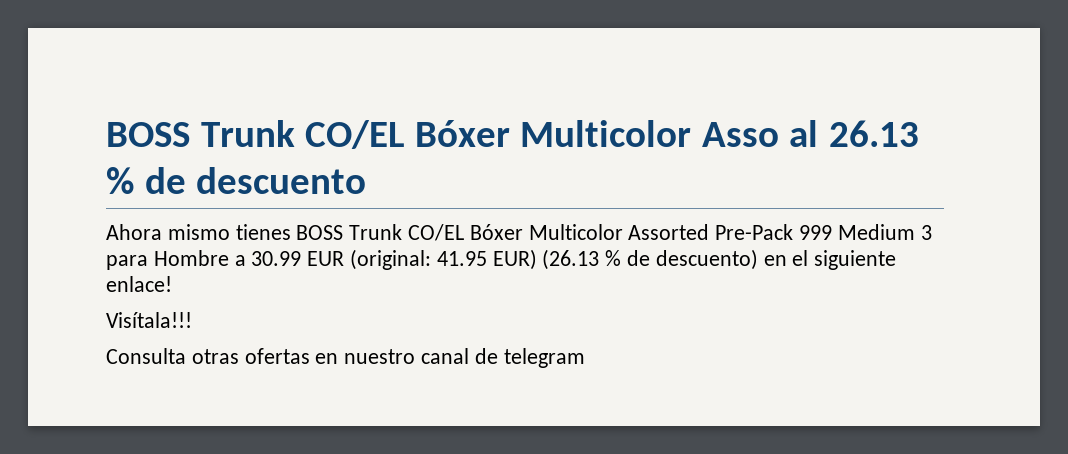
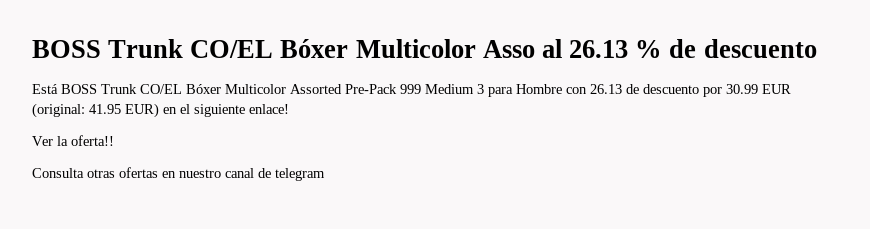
- Ahora mismo tienes BOSS Trunk CO/EL Bóxer Multicolor Assorted Pre-Pack 999 Medium 3 para Hombre a 30.99 EUR (original: 41.95 EUR) (26.13 % de descuento) en el siguiente enlace!
+ Está BOSS Trunk CO/EL Bóxer Multicolor Assorted Pre-Pack 999 Medium 3 para Hombre con 26.13 de descuento por 30.99 EUR (original: 41.95 EUR) en el siguiente enlace!
- Visítala!!!
+ Ver la oferta!!

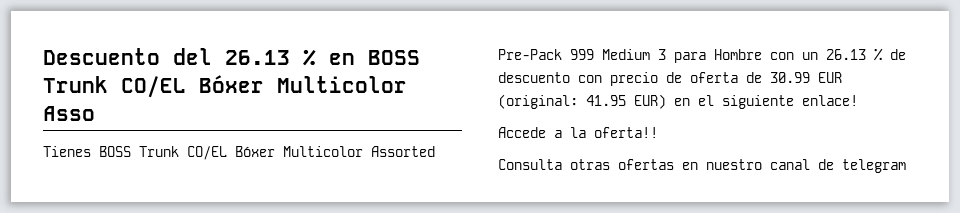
- BOSS Trunk CO/EL Bóxer Multicolor Asso al 26.13 % de descuento
- Está BOSS Trunk CO/EL Bóxer Multicolor Assorted Pre-Pack 999 Medium 3 para Hombre con 26.13 de descuento por 30.99 EUR (original: 41.95 EUR) en el siguiente enlace!
+ Descuento del 26.13 % en BOSS Trunk CO/EL Bóxer Multicolor Asso
+ Tienes BOSS Trunk CO/EL Bóxer Multicolor Assorted Pre-Pack 999 Medium 3 para Hombre con un 26.13 % de descuento con precio de oferta de 30.99 EUR (original: 41.95 EUR) en el siguiente enlace!
- Ver la oferta!!
+ Accede a la oferta!!

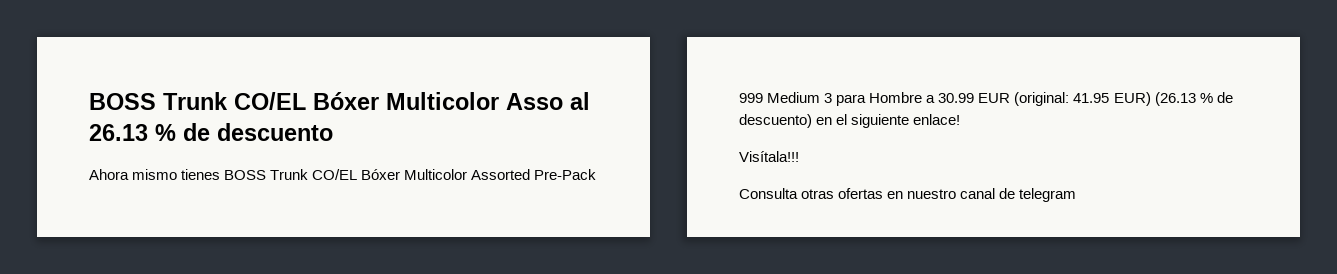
- Descuento del 26.13 % en BOSS Trunk CO/EL Bóxer Multicolor Asso
- Tienes BOSS Trunk CO/EL Bóxer Multicolor Assorted Pre-Pack 999 Medium 3 para Hombre con un 26.13 % de descuento con precio de oferta de 30.99 EUR (original: 41.95 EUR) en el siguiente enlace!
+ BOSS Trunk CO/EL Bóxer Multicolor Asso al 26.13 % de descuento
+ Ahora mismo tienes BOSS Trunk CO/EL Bóxer Multicolor Assorted Pre-Pack 999 Medium 3 para Hombre a 30.99 EUR (original: 41.95 EUR) (26.13 % de descuento) en el siguiente enlace!
- Accede a la oferta!!
+ Visítala!!!

